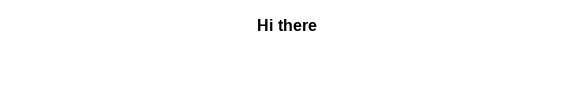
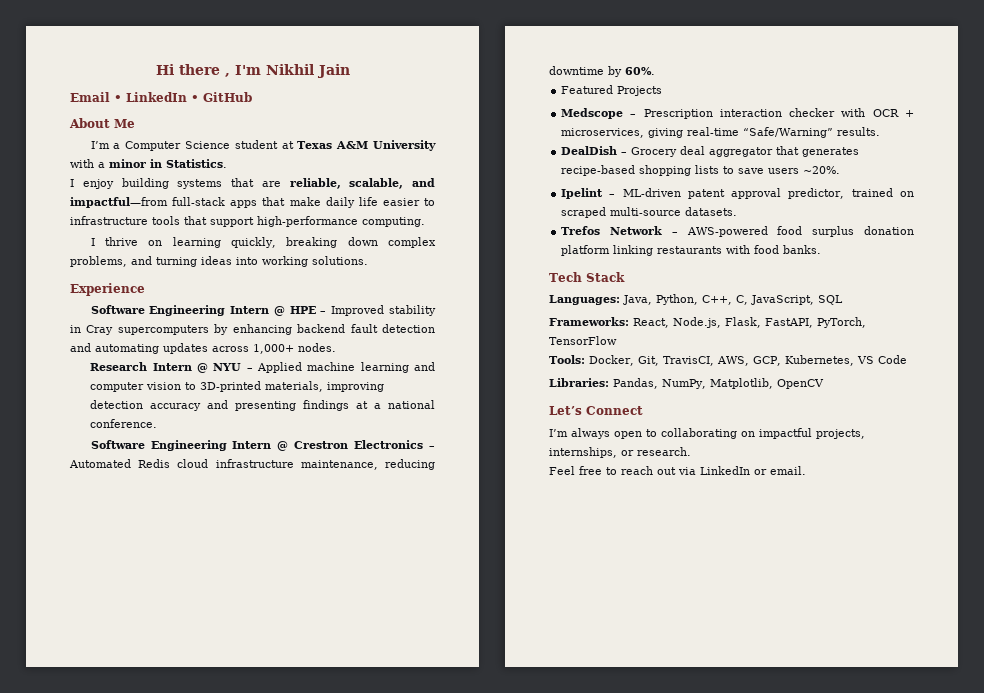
- Hi there
+ Hi there , I'm Nikhil Jain
+ Email • LinkedIn • GitHub
+ About Me
+ I’m a Computer Science student at Texas A&M University with a minor in Statistics.
+ I enjoy building systems that are reliable, scalable, and impactful—from full-stack apps that make daily life easier to infrastructure tools that support high-performance computing.
+ I thrive on learning quickly, breaking down complex problems, and turning ideas into working solutions.
+ Experience
+ Software Engineering Intern @ HPE – Improved stability in Cray supercomputers by enhancing backend fault detection and automating updates across 1,000+ nodes.
+ Research Intern @ NYU – Applied machine learning and computer vision to 3D-printed materials, improving detection accuracy and presenting findings at a national conference.
+ Software Engineering Intern @ Crestron Electronics – Automated Redis cloud infrastructure maintenance, reducing downtime by 60%.
+ Featured Projects
+ Medscope – Prescription interaction checker with OCR + microservices, giving real-time “Safe/Warning” results.
+ DealDish – Grocery deal aggregator that generates recipe-based shopping lists to save users ~20%.
+ Ipelint – ML-driven patent approval predictor, trained on scraped multi-source datasets.
+ Trefos Network – AWS-powered food surplus donation platform linking restaurants with food banks.
+ Tech Stack
+ Languages: Java, Python, C++, C, JavaScript, SQL
+ Frameworks: React, Node.js, Flask, FastAPI, PyTorch, TensorFlow
+ Tools: Docker, Git, TravisCI, AWS, GCP, Kubernetes, VS Code
+ Libraries: Pandas, NumPy, Matplotlib, OpenCV
+ Let’s Connect
+ I’m always open to collaborating on impactful projects, internships, or research.
+ Feel free to reach out via LinkedIn or email.

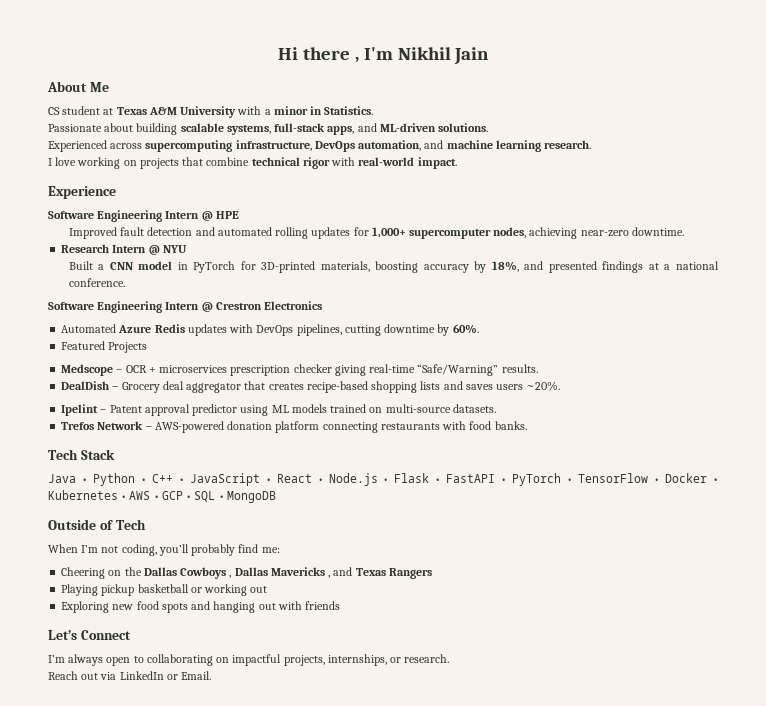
- Email • LinkedIn • GitHub
  About Me
- I’m a Computer Science student at Texas A&M University with a minor in Statistics.
+ CS student at Texas A&M University with a minor in Statistics.
- I enjoy building systems that are reliable, scalable, and impactful—from full-stack apps that make daily life easier to infrastructure tools that support high-performance computing.
- I thrive on learning quickly, breaking down complex problems, and turning ideas into working solutions.
+ Passionate about building scalable systems, full-stack apps, and ML-driven solutions.
+ Experienced across supercomputing infrastructure, DevOps automation, and machine learning research.
+ I love working on projects that combine technical rigor with real-world impact.
- Software Engineering Intern @ HPE – Improved stability in Cray supercomputers by enhancing backend fault detection and automating updates across 1,000+ nodes.
- Research Intern @ NYU – Applied machine learning and computer vision to 3D-printed materials, improving detection accuracy and presenting findings at a national conference.
+ Software Engineering Intern @ HPE
+ Improved fault detection and automated rolling updates for 1,000+ supercomputer nodes, achieving near-zero downtime.
+ Research Intern @ NYU
+ Built a CNN model in PyTorch for 3D-printed materials, boosting accuracy by 18%, and presented findings at a national conference.
- Software Engineering Intern @ Crestron Electronics – Automated Redis cloud infrastructure maintenance, reducing downtime by 60%.
+ Software Engineering Intern @ Crestron Electronics
+ Automated Azure Redis updates with DevOps pipelines, cutting downtime by 60%.
- Medscope – Prescription interaction checker with OCR + microservices, giving real-time “Safe/Warning” results.
+ Medscope – OCR + microservices prescription checker giving real-time “Safe/Warning” results.
- DealDish – Grocery deal aggregator that generates recipe-based shopping lists to save users ~20%.
+ DealDish – Grocery deal aggregator that creates recipe-based shopping lists and saves users ~20%.
- Ipelint – ML-driven patent approval predictor, trained on scraped multi-source datasets.
+ Ipelint – Patent approval predictor using ML models trained on multi-source datasets.
- Trefos Network – AWS-powered food surplus donation platform linking restaurants with food banks.
+ Trefos Network – AWS-powered donation platform connecting restaurants with food banks.
- Languages: Java, Python, C++, C, JavaScript, SQL
- Frameworks: React, Node.js, Flask, FastAPI, PyTorch, TensorFlow
- Tools: Docker, Git, TravisCI, AWS, GCP, Kubernetes, VS Code
- Libraries: Pandas, NumPy, Matplotlib, OpenCV
+ Java • Python • C++ • JavaScript • React • Node.js • Flask • FastAPI • PyTorch • TensorFlow • Docker • Kubernetes • AWS • GCP • SQL • MongoDB
+ Outside of Tech
+ When I’m not coding, you’ll probably find me:
+ Cheering on the Dallas Cowboys , Dallas Mavericks , and Texas Rangers
+ Playing pickup basketball or working out
+ Exploring new food spots and hanging out with friends
- Feel free to reach out via LinkedIn or email.
+ Reach out via LinkedIn or Email.

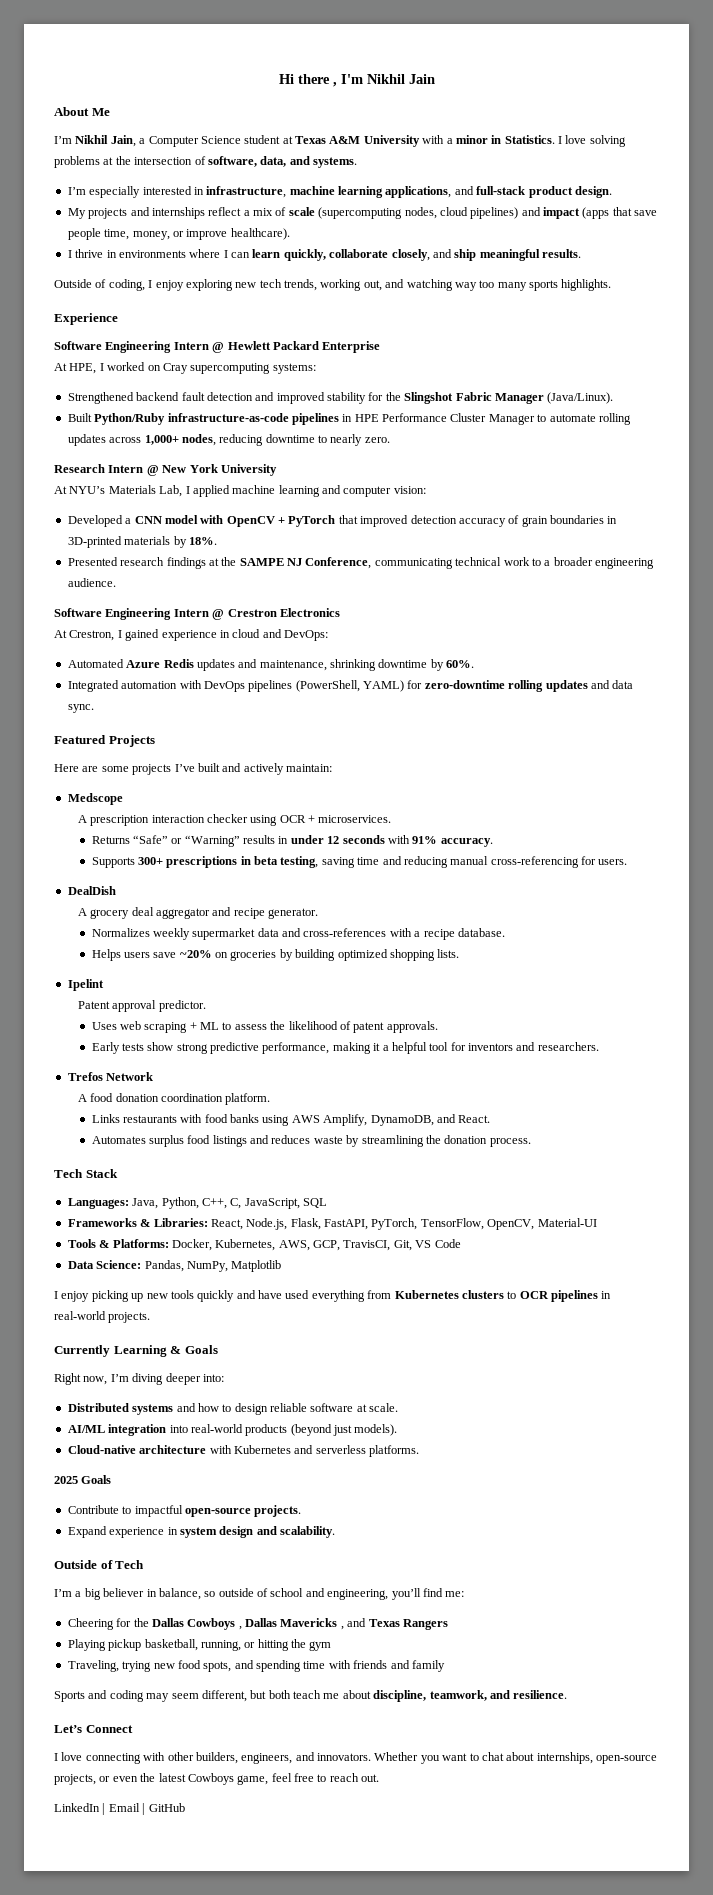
- CS student at Texas A&M University with a minor in Statistics.
- Passionate about building scalable systems, full-stack apps, and ML-driven solutions.
- Experienced across supercomputing infrastructure, DevOps automation, and machine learning research.
- I love working on projects that combine technical rigor with real-world impact.
+ I’m Nikhil Jain, a Computer Science student at Texas A&M University with a minor in Statistics. I love solving problems at the intersection of software, data, and systems.
+ I’m especially interested in infrastructure, machine learning applications, and full-stack product design.
+ My projects and internships reflect a mix of scale (supercomputing nodes, cloud pipelines) and impact (apps that save people time, money, or improve healthcare).
+ I thrive in environments where I can learn quickly, collaborate closely, and ship meaningful results.
+ Outside of coding, I enjoy exploring new tech trends, working out, and watching way too many sports highlights.
- Software Engineering Intern @ HPE
- Improved fault detection and automated rolling updates for 1,000+ supercomputer nodes, achieving near-zero downtime.
- Research Intern @ NYU
- Built a CNN model in PyTorch for 3D-printed materials, boosting accuracy by 18%, and presented findings at a national conference.
+ Software Engineering Intern @ Hewlett Packard Enterprise
+ At HPE, I worked on Cray supercomputing systems:
+ Strengthened backend fault detection and improved stability for the Slingshot Fabric Manager (Java/Linux).
+ Built Python/Ruby infrastructure-as-code pipelines in HPE Performance Cluster Manager to automate rolling updates across 1,000+ nodes, reducing downtime to nearly zero.
+ Research Intern @ New York University
+ At NYU’s Materials Lab, I applied machine learning and computer vision:
+ Developed a CNN model with OpenCV + PyTorch that improved detection accuracy of grain boundaries in 3D-printed materials by 18%.
+ Presented research findings at the SAMPE NJ Conference, communicating technical work to a broader engineering audience.
+ At Crestron, I gained experience in cloud and DevOps:
- Automated Azure Redis updates with DevOps pipelines, cutting downtime by 60%.
+ Automated Azure Redis updates and maintenance, shrinking downtime by 60%.
+ Integrated automation with DevOps pipelines (PowerShell, YAML) for zero-downtime rolling updates and data sync.
  Featured Projects
- Medscope – OCR + microservices prescription checker giving real-time “Safe/Warning” results.
- DealDish – Grocery deal aggregator that creates recipe-based shopping lists and saves users ~20%.
+ Here are some projects I’ve built and actively maintain:
+ Medscope
+ A prescription interaction checker using OCR + microservices.
+ Returns “Safe” or “Warning” results in under 12 seconds with 91% accuracy.
+ Supports 300+ prescriptions in beta testing, saving time and reducing manual cross-referencing for users.
+ DealDish
+ A grocery deal aggregator and recipe generator.
+ Normalizes weekly supermarket data and cross-references with a recipe database.
+ Helps users save ~20% on groceries by building optimized shopping lists.
- Ipelint – Patent approval predictor using ML models trained on multi-source datasets.
- Trefos Network – AWS-powered donation platform connecting restaurants with food banks.
+ Ipelint
+ Patent approval predictor.
+ Uses web scraping + ML to assess the likelihood of patent approvals.
+ Early tests show strong predictive performance, making it a helpful tool for inventors and researchers.
+ Trefos Network
+ A food donation coordination platform.
+ Links restaurants with food banks using AWS Amplify, DynamoDB, and React.
+ Automates surplus food listings and reduces waste by streamlining the donation process.
  Tech Stack
- Java • Python • C++ • JavaScript • React • Node.js • Flask • FastAPI • PyTorch • TensorFlow • Docker • Kubernetes • AWS • GCP • SQL • MongoDB
+ Languages: Java, Python, C++, C, JavaScript, SQL
+ Frameworks & Libraries: React, Node.js, Flask, FastAPI, PyTorch, TensorFlow, OpenCV, Material-UI
+ Tools & Platforms: Docker, Kubernetes, AWS, GCP, TravisCI, Git, VS Code
+ Data Science: Pandas, NumPy, Matplotlib
+ I enjoy picking up new tools quickly and have used everything from Kubernetes clusters to OCR pipelines in real-world projects.
+ Currently Learning & Goals
+ Right now, I’m diving deeper into:
+ Distributed systems and how to design reliable software at scale.
+ AI/ML integration into real-world products (beyond just models).
+ Cloud-native architecture with Kubernetes and serverless platforms.
+ 2025 Goals
+ Contribute to impactful open-source projects.
+ Expand experience in system design and scalability.
  Outside of Tech
- When I’m not coding, you’ll probably find me:
+ I’m a big believer in balance, so outside of school and engineering, you’ll find me:
- Cheering on the Dallas Cowboys , Dallas Mavericks , and Texas Rangers
+ Cheering for the Dallas Cowboys , Dallas Mavericks , and Texas Rangers
- Playing pickup basketball or working out
- Exploring new food spots and hanging out with friends
+ Playing pickup basketball, running, or hitting the gym
+ Traveling, trying new food spots, and spending time with friends and family
+ Sports and coding may seem different, but both teach me about discipline, teamwork, and resilience.
  Let’s Connect
- I’m always open to collaborating on impactful projects, internships, or research.
- Reach out via LinkedIn or Email.
+ I love connecting with other builders, engineers, and innovators. Whether you want to chat about internships, open-source projects, or even the latest Cowboys game, feel free to reach out.
+ LinkedIn | Email | GitHub

